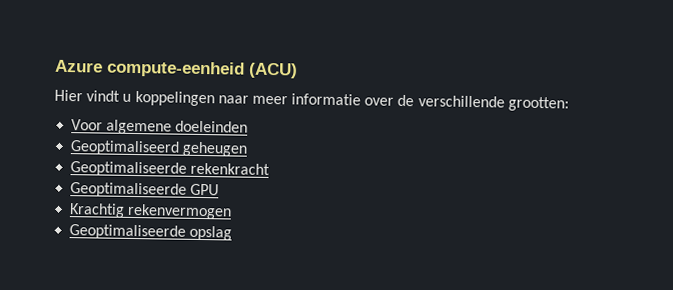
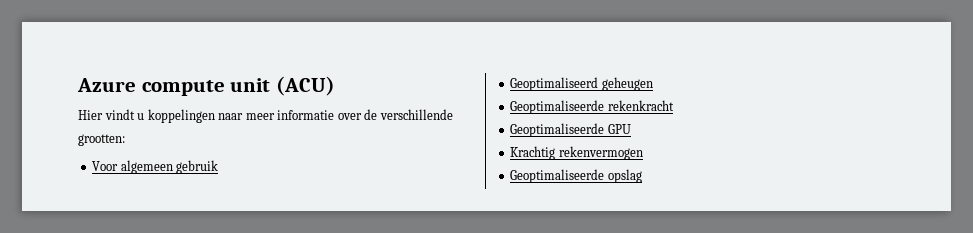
- Azure compute-eenheid (ACU)
+ Azure compute unit (ACU)
- Voor algemene doeleinden
+ Voor algemeen gebruik

